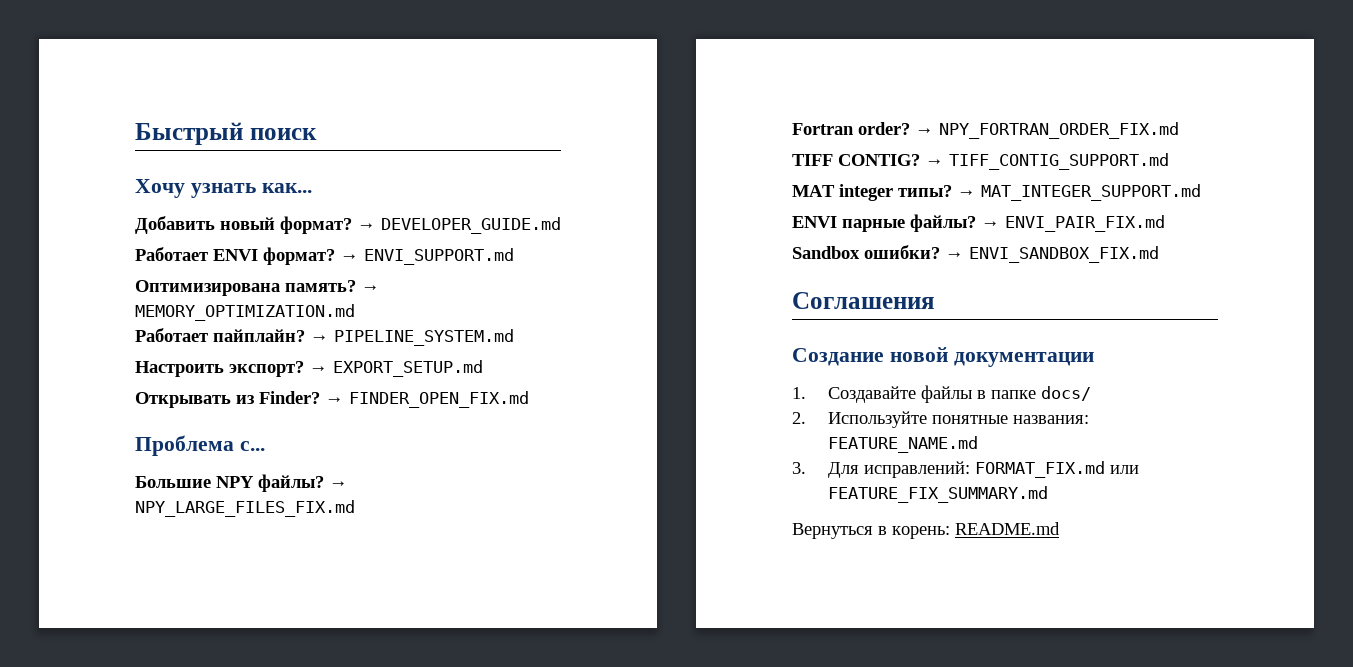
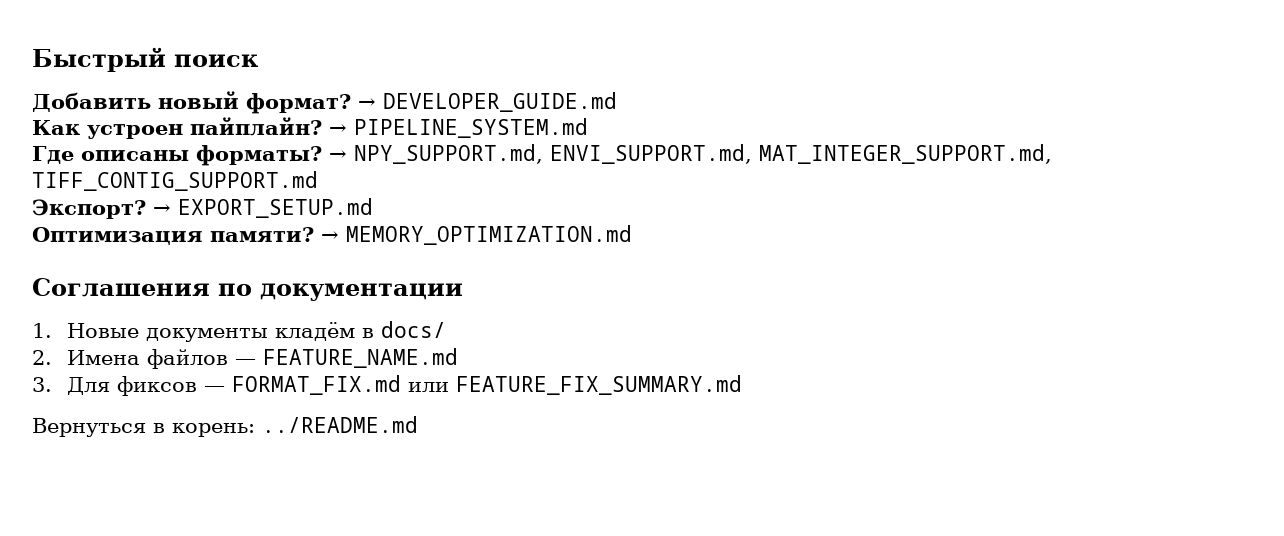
- Хочу узнать как...
- Работает ENVI формат? → ENVI_SUPPORT.md
- Оптимизирована память? → MEMORY_OPTIMIZATION.md
- Работает пайплайн? → PIPELINE_SYSTEM.md
- Настроить экспорт? → EXPORT_SETUP.md
- Открывать из Finder? → FINDER_OPEN_FIX.md
- Проблема с...
- Большие NPY файлы? → NPY_LARGE_FILES_FIX.md
- Fortran order? → NPY_FORTRAN_ORDER_FIX.md
- TIFF CONTIG? → TIFF_CONTIG_SUPPORT.md
- MAT integer типы? → MAT_INTEGER_SUPPORT.md
- ENVI парные файлы? → ENVI_PAIR_FIX.md
- Sandbox ошибки? → ENVI_SANDBOX_FIX.md
+ Как устроен пайплайн? → PIPELINE_SYSTEM.md
+ Где описаны форматы? → NPY_SUPPORT.md, ENVI_SUPPORT.md, MAT_INTEGER_SUPPORT.md, TIFF_CONTIG_SUPPORT.md
+ Экспорт? → EXPORT_SETUP.md
+ Оптимизация памяти? → MEMORY_OPTIMIZATION.md
- Соглашения
- Создание новой документации
+ Соглашения по документации
- 1. Создавайте файлы в папке docs/
+ 1. Новые документы кладём в docs/
- 2. Используйте понятные названия: FEATURE_NAME.md
+ 2. Имена файлов — FEATURE_NAME.md
- 3. Для исправлений: FORMAT_FIX.md или FEATURE_FIX_SUMMARY.md
+ 3. Для фиксов — FORMAT_FIX.md или FEATURE_FIX_SUMMARY.md
- Вернуться в корень: README.md
+ Вернуться в корень: ../README.md

